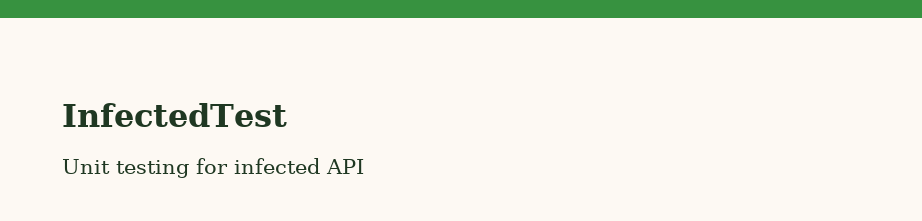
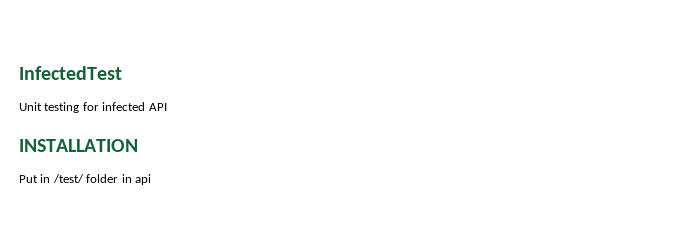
+ INSTALLATION
+ Put in /test/ folder in api

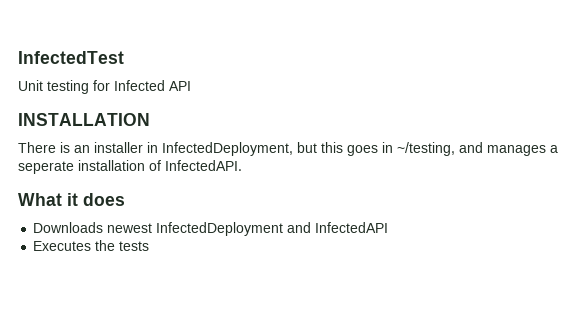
- Unit testing for infected API
+ Unit testing for Infected API
- Put in /test/ folder in api
+ There is an installer in InfectedDeployment, but this goes in ~/testing, and manages a seperate installation of InfectedAPI.
+ What it does
+ Downloads newest InfectedDeployment and InfectedAPI
+ Executes the tests

